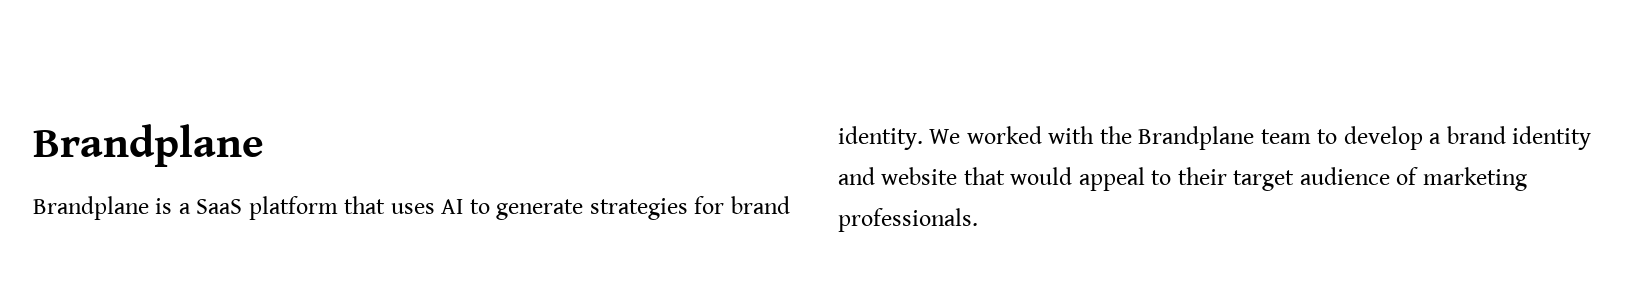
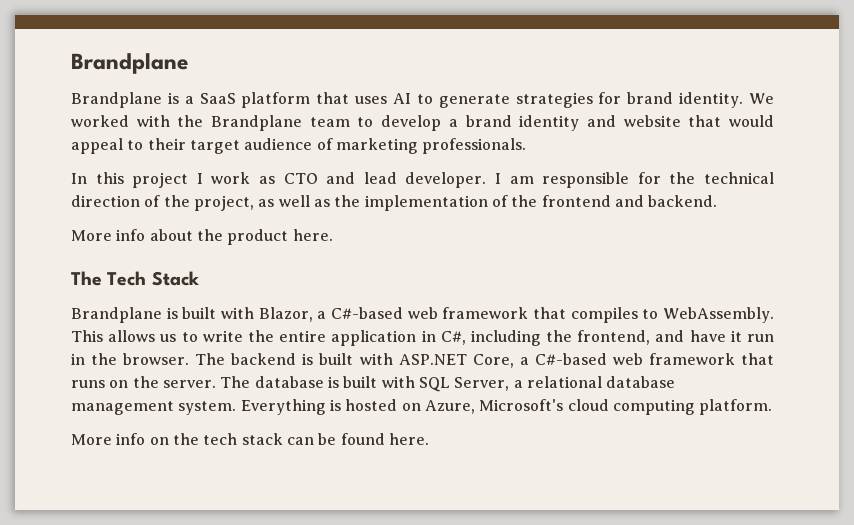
+ In this project I work as CTO and lead developer. I am responsible for the technical direction of the project, as well as the implementation of the frontend and backend.
+ More info about the product here.
+ The Tech Stack
+ Brandplane is built with Blazor, a C#-based web framework that compiles to WebAssembly. This allows us to write the entire application in C#, including the frontend, and have it run in the browser. The backend is built with ASP.NET Core, a C#-based web framework that runs on the server. The database is built with SQL Server, a relational database management system. Everything is hosted on Azure, Microsoft's cloud computing platform.
+ More info on the tech stack can be found here.

